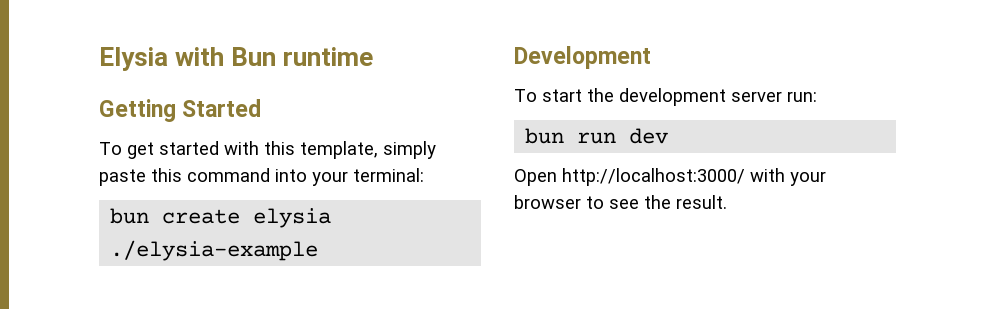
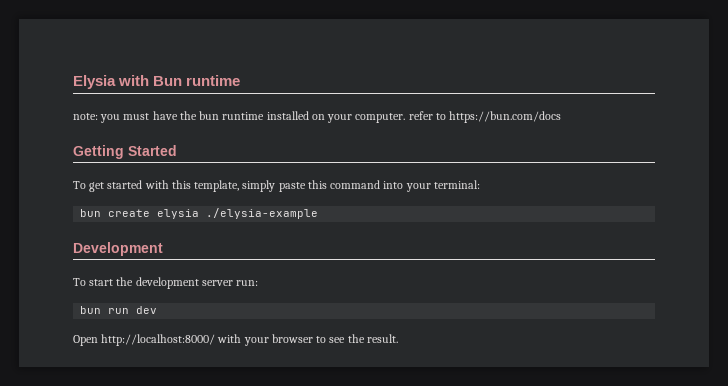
+ note: you must have the bun runtime installed on your computer. refer to https://bun.com/docs
- Open http://localhost:3000/ with your browser to see the result.
+ Open http://localhost:8000/ with your browser to see the result.

